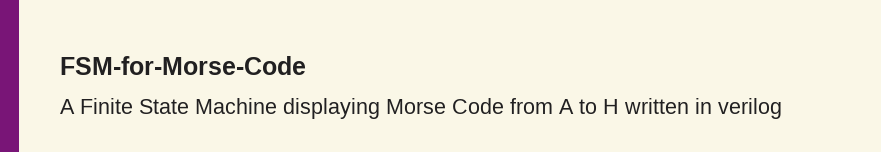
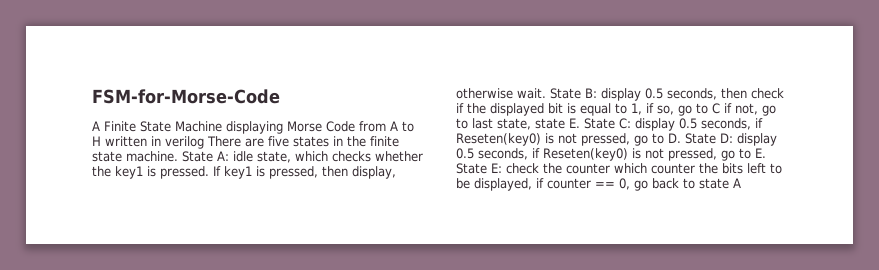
- A Finite State Machine displaying Morse Code from A to H written in verilog
+ A Finite State Machine displaying Morse Code from A to H written in verilog There are five states in the finite state machine. State A: idle state, which checks whether the key1 is pressed. If key1 is pressed, then display, otherwise wait. State B: display 0.5 seconds, then check if the displayed bit is equal to 1, if so, go to C if not, go to last state, state E. State C: display 0.5 seconds, if Reseten(key0) is not pressed, go to D. State D: display 0.5 seconds, if Reseten(key0) is not pressed, go to E. State E: check the counter which counter the bits left to be displayed, if counter == 0, go back to state A

